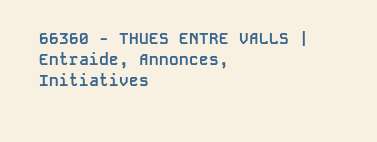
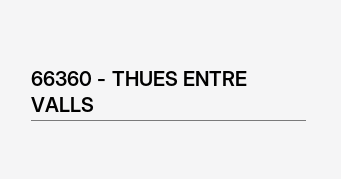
- 66360 - THUES ENTRE VALLS | Entraide, Annonces, Initiatives
+ 66360 - THUES ENTRE VALLS

